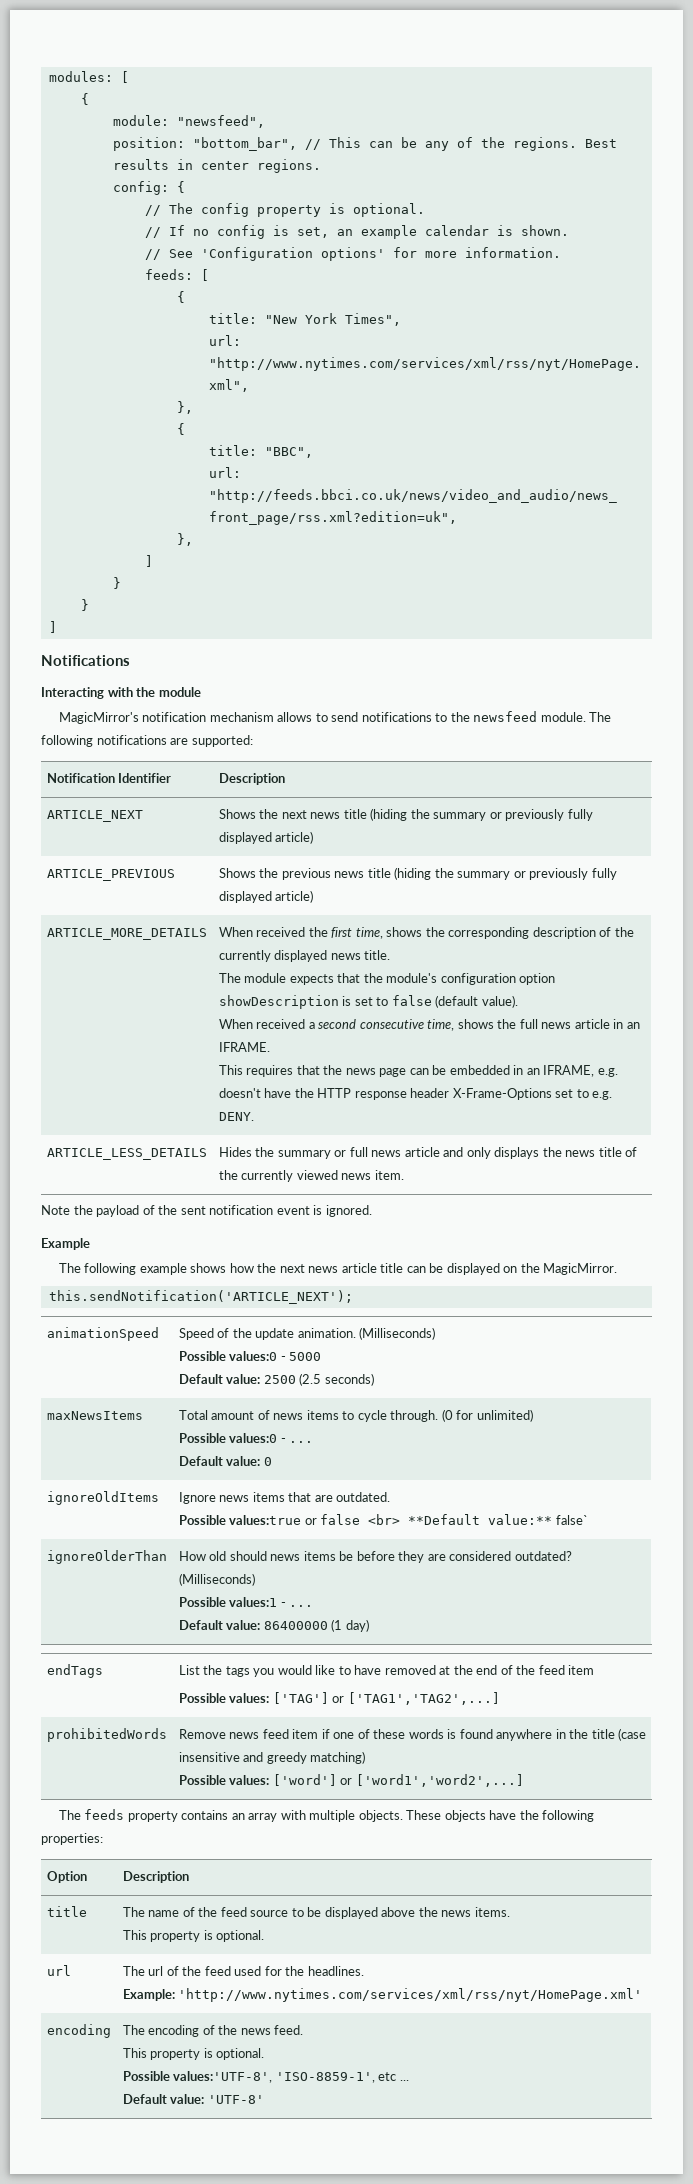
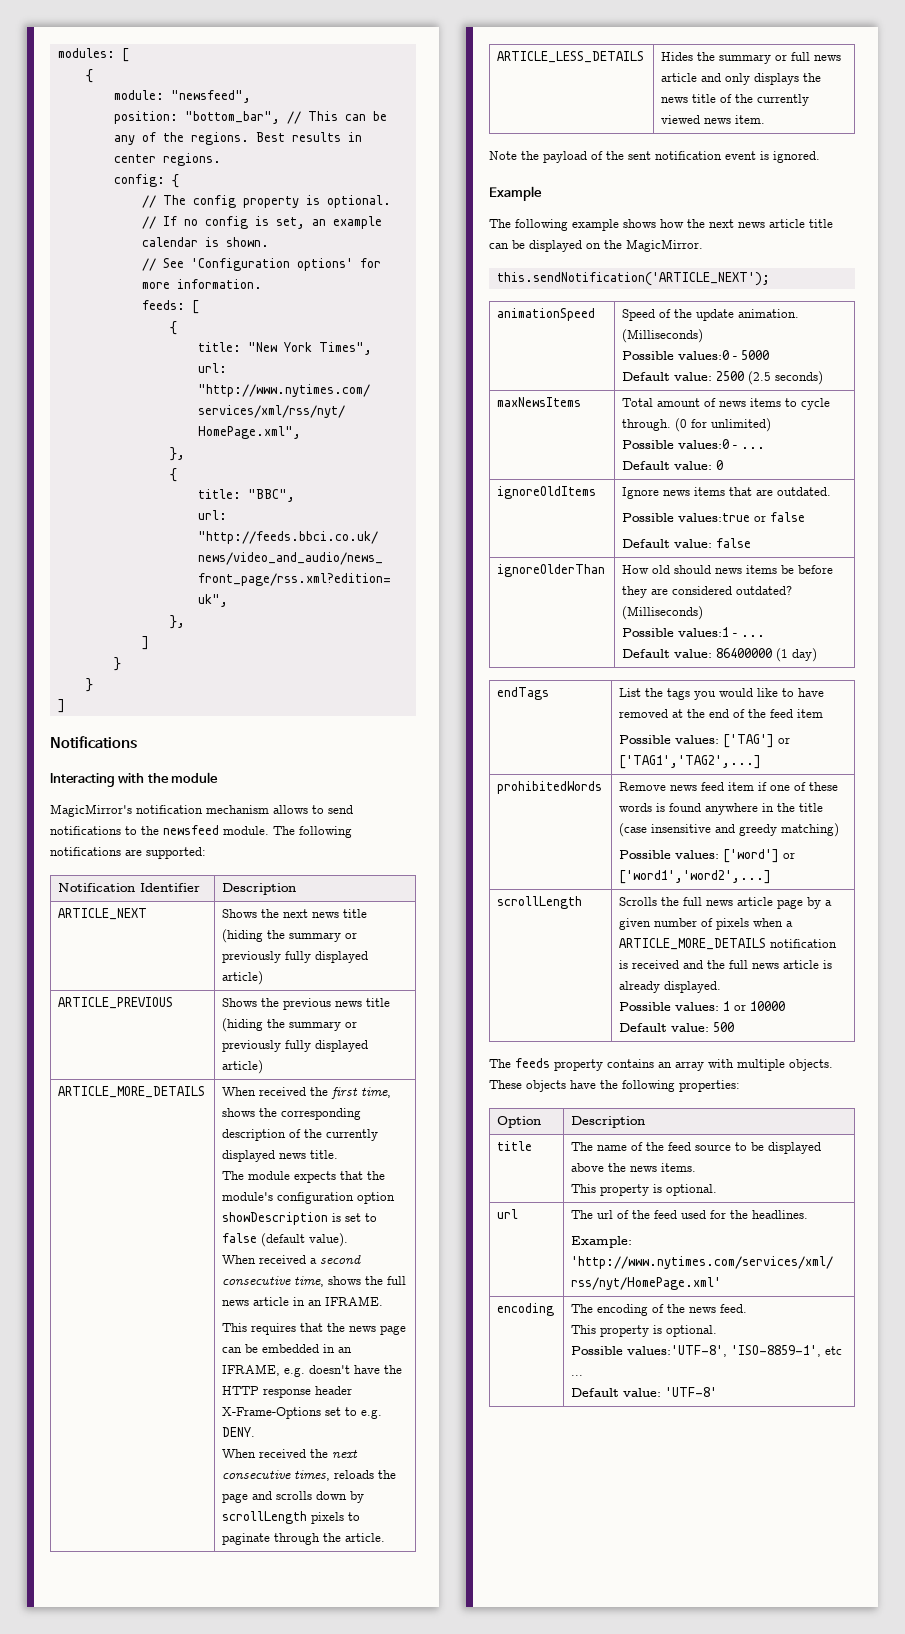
+ When received the next consecutive times, reloads the page and scrolls down by scrollLength pixels to paginate through the article.
  ignoreOldItems | Ignore news items that are outdated.
- Possible values:true or false <br> **Default value:** false`
+ Possible values:true or false
+ Default value: false
+ scrollLength | Scrolls the full news article page by a given number of pixels when a ARTICLE_MORE_DETAILS notification is received and the full news article is already displayed.
+ Possible values: 1 or 10000
+ Default value: 500

